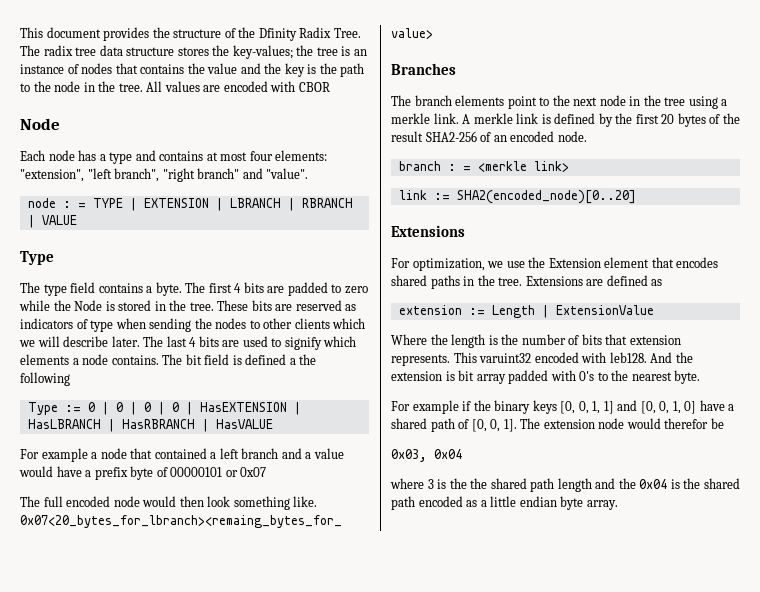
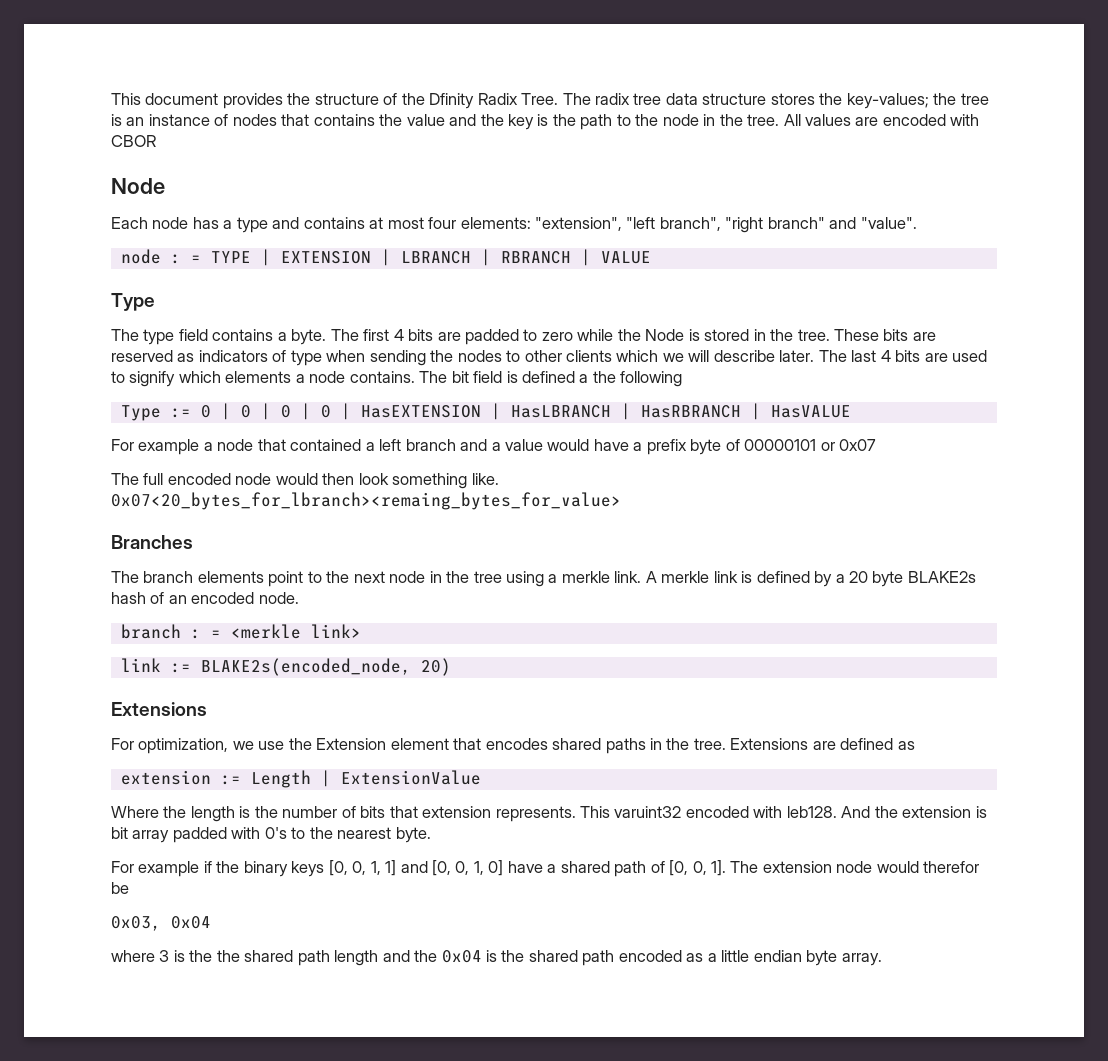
- A merkle link is defined by the first 20 bytes of the result SHA2-256 of an encoded node.
+ A merkle link is defined by a 20 byte BLAKE2s hash of an encoded node.
- link := SHA2(encoded_node)[0..20]
+ link := BLAKE2s(encoded_node, 20)

